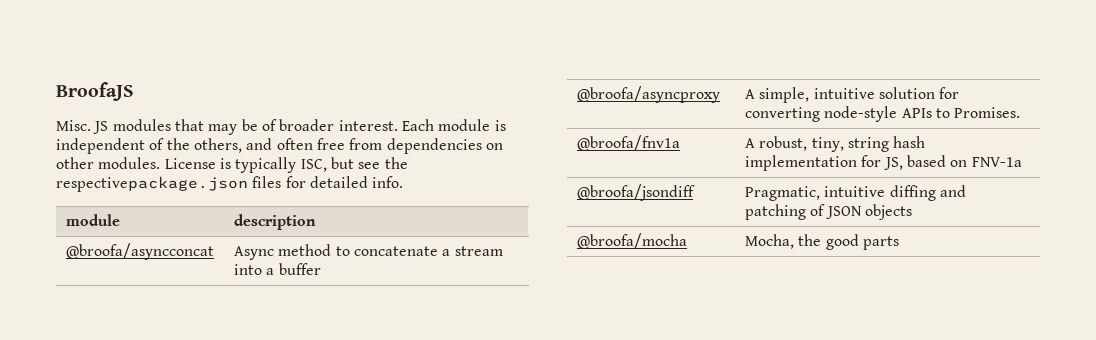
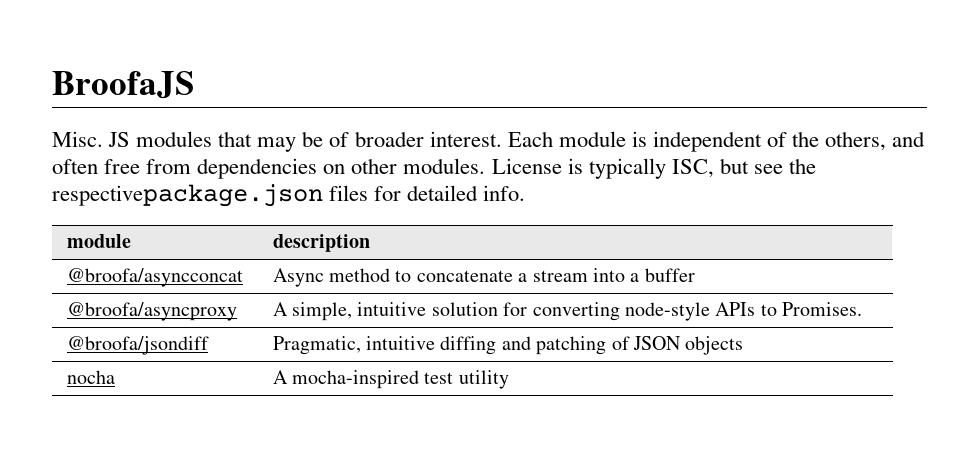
- @broofa/fnv1a | A robust, tiny, string hash implementation for JS, based on FNV-1a
- @broofa/mocha | Mocha, the good parts
+ nocha | A mocha-inspired test utility

